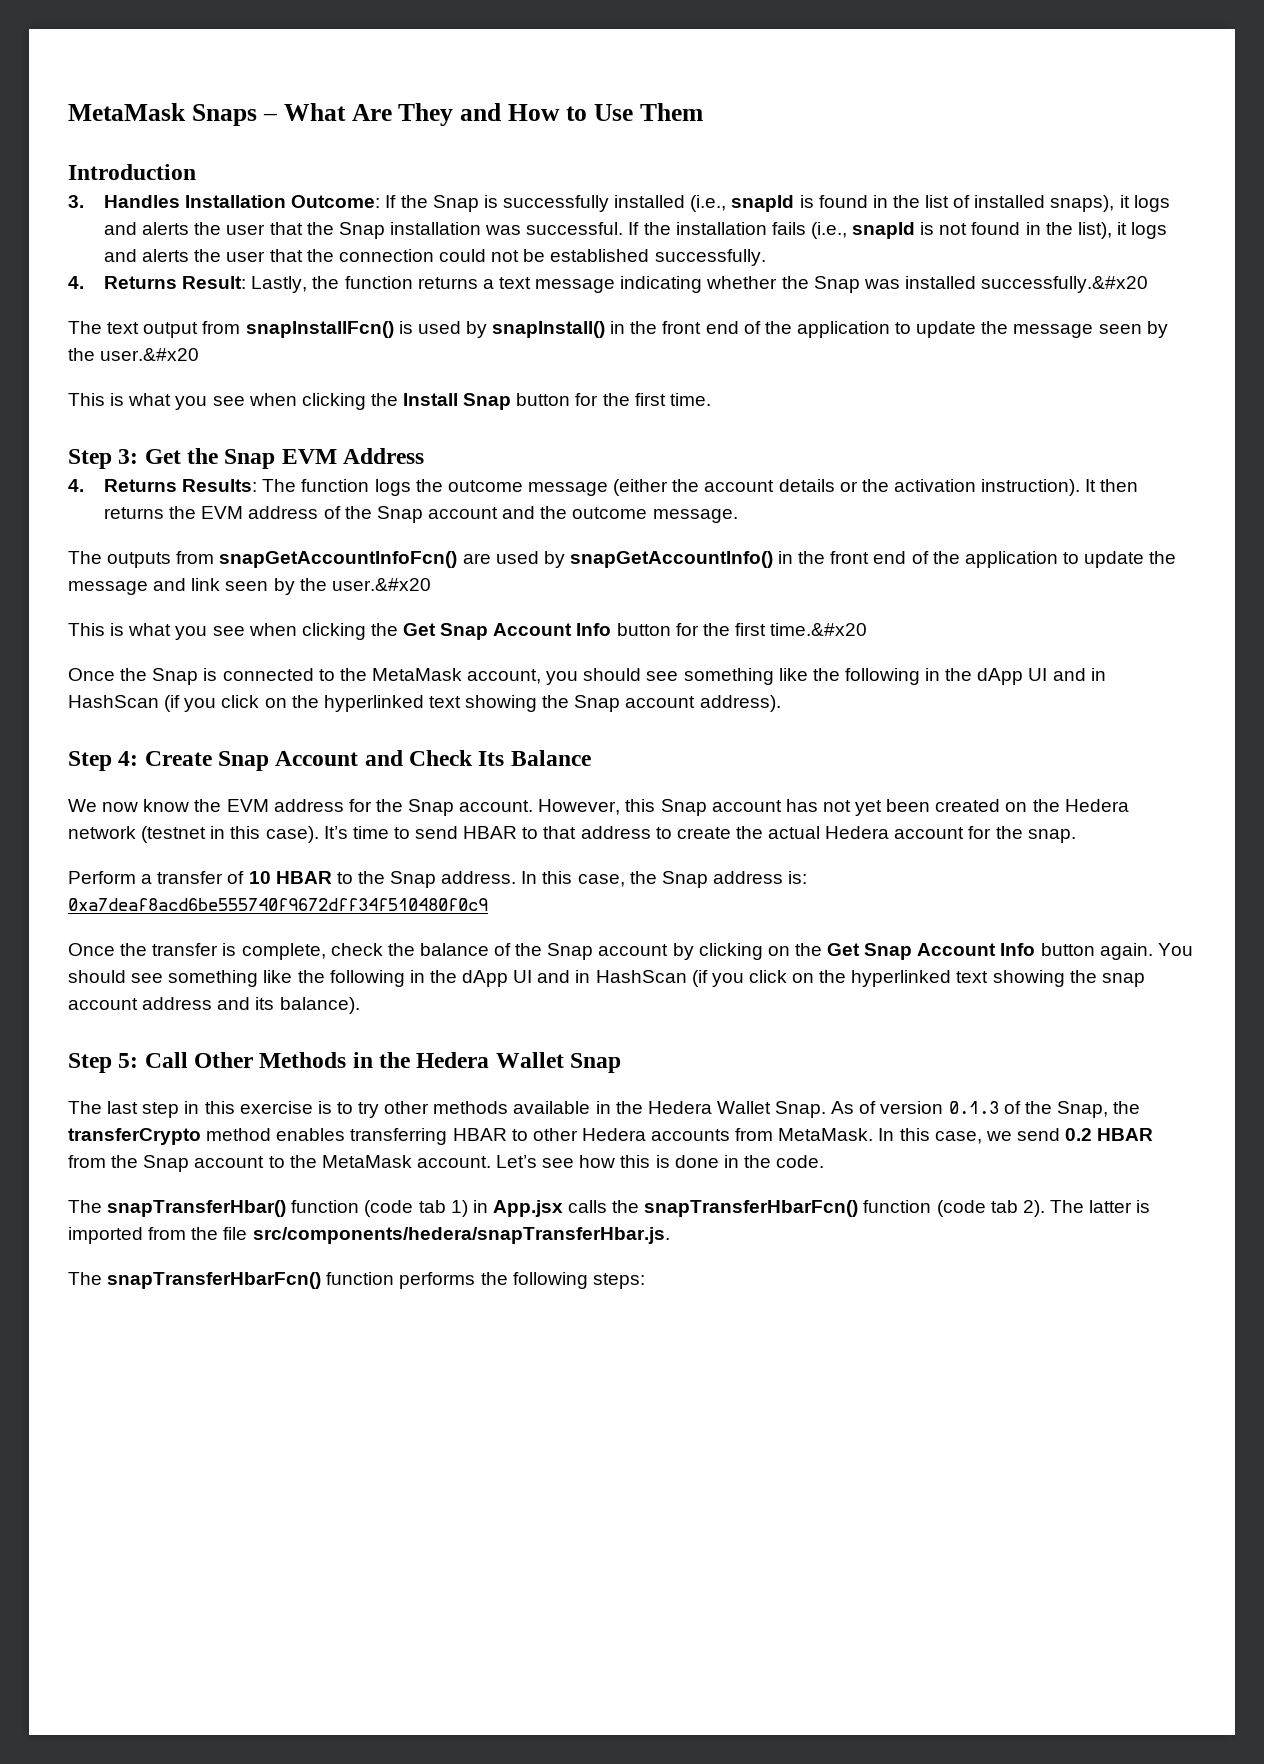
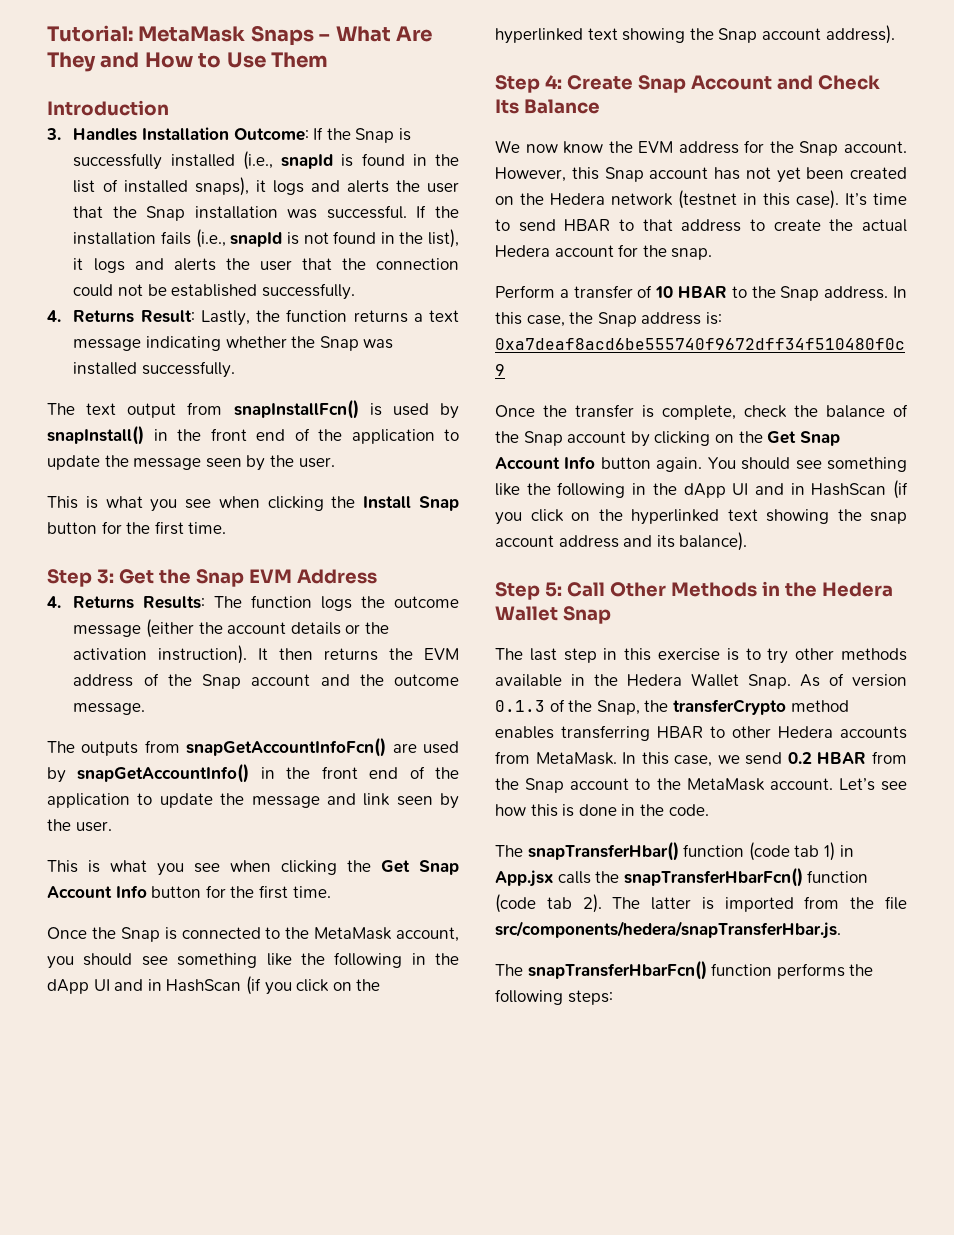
- MetaMask Snaps – What Are They and How to Use Them
+ Tutorial: MetaMask Snaps – What Are They and How to Use Them
- 4. Returns Result: Lastly, the function returns a text message indicating whether the Snap was installed successfully.&#x20
+ 4. Returns Result: Lastly, the function returns a text message indicating whether the Snap was installed successfully.
- The text output from snapInstallFcn() is used by snapInstall() in the front end of the application to update the message seen by the user.&#x20
+ The text output from snapInstallFcn() is used by snapInstall() in the front end of the application to update the message seen by the user.
- The outputs from snapGetAccountInfoFcn() are used by snapGetAccountInfo() in the front end of the application to update the message and link seen by the user.&#x20
+ The outputs from snapGetAccountInfoFcn() are used by snapGetAccountInfo() in the front end of the application to update the message and link seen by the user.
- This is what you see when clicking the Get Snap Account Info button for the first time.&#x20
+ This is what you see when clicking the Get Snap Account Info button for the first time.

